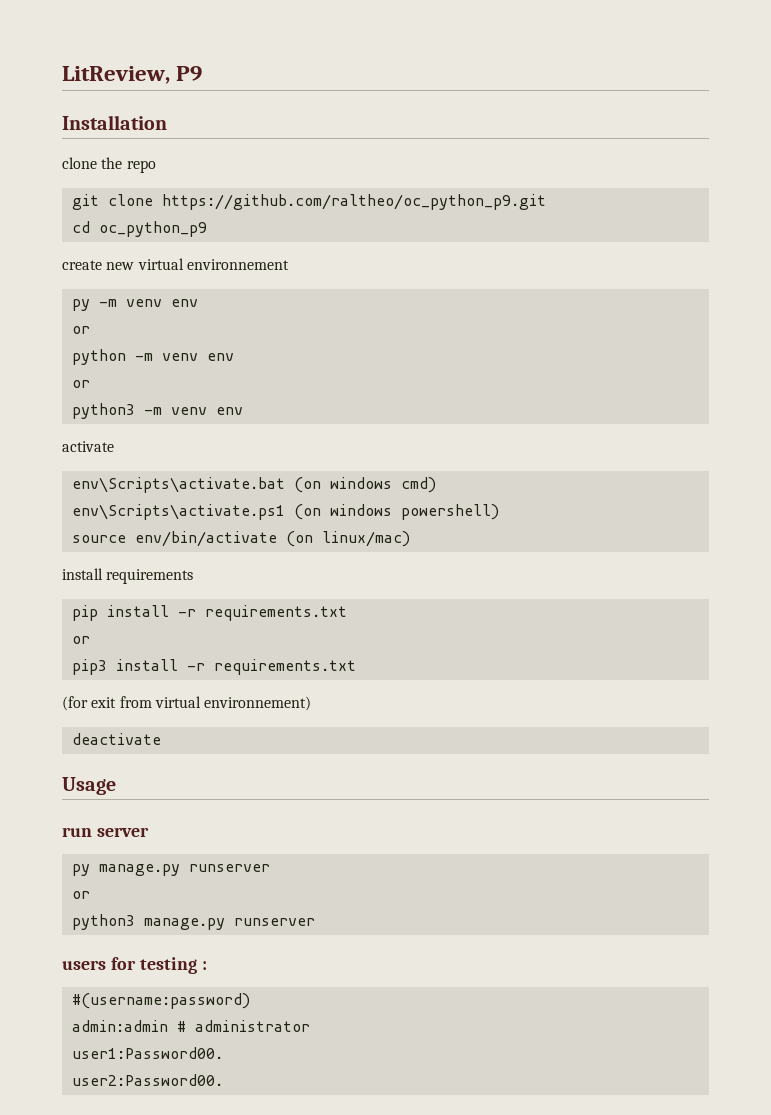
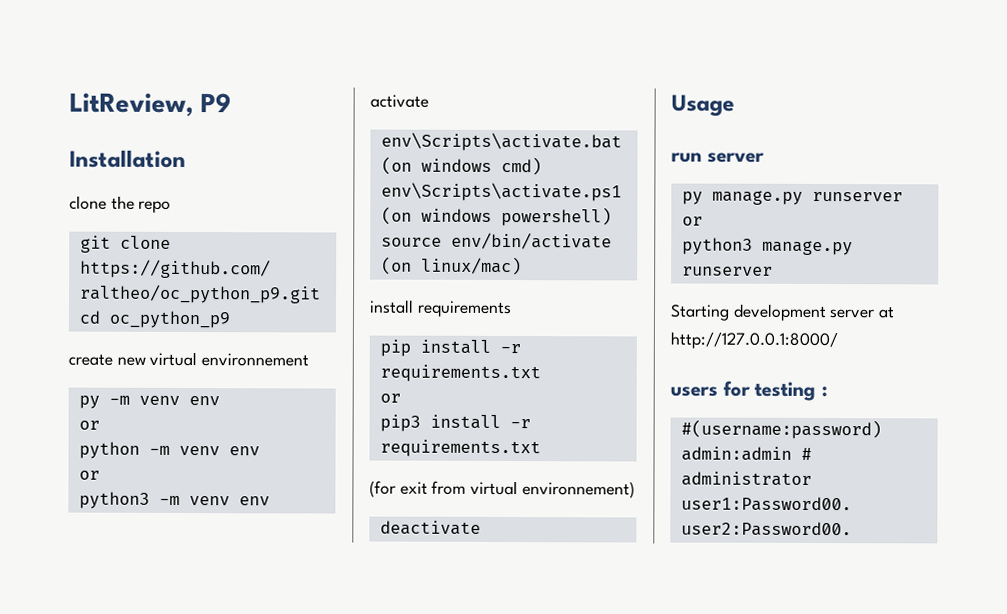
+ Starting development server at http://127.0.0.1:8000/

